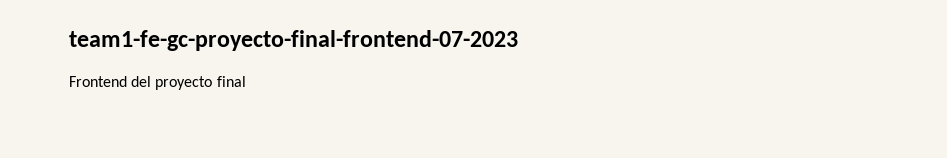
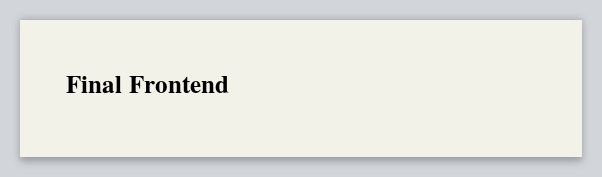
- team1-fe-gc-proyecto-final-frontend-07-2023
- Frontend del proyecto final
+ Final Frontend

